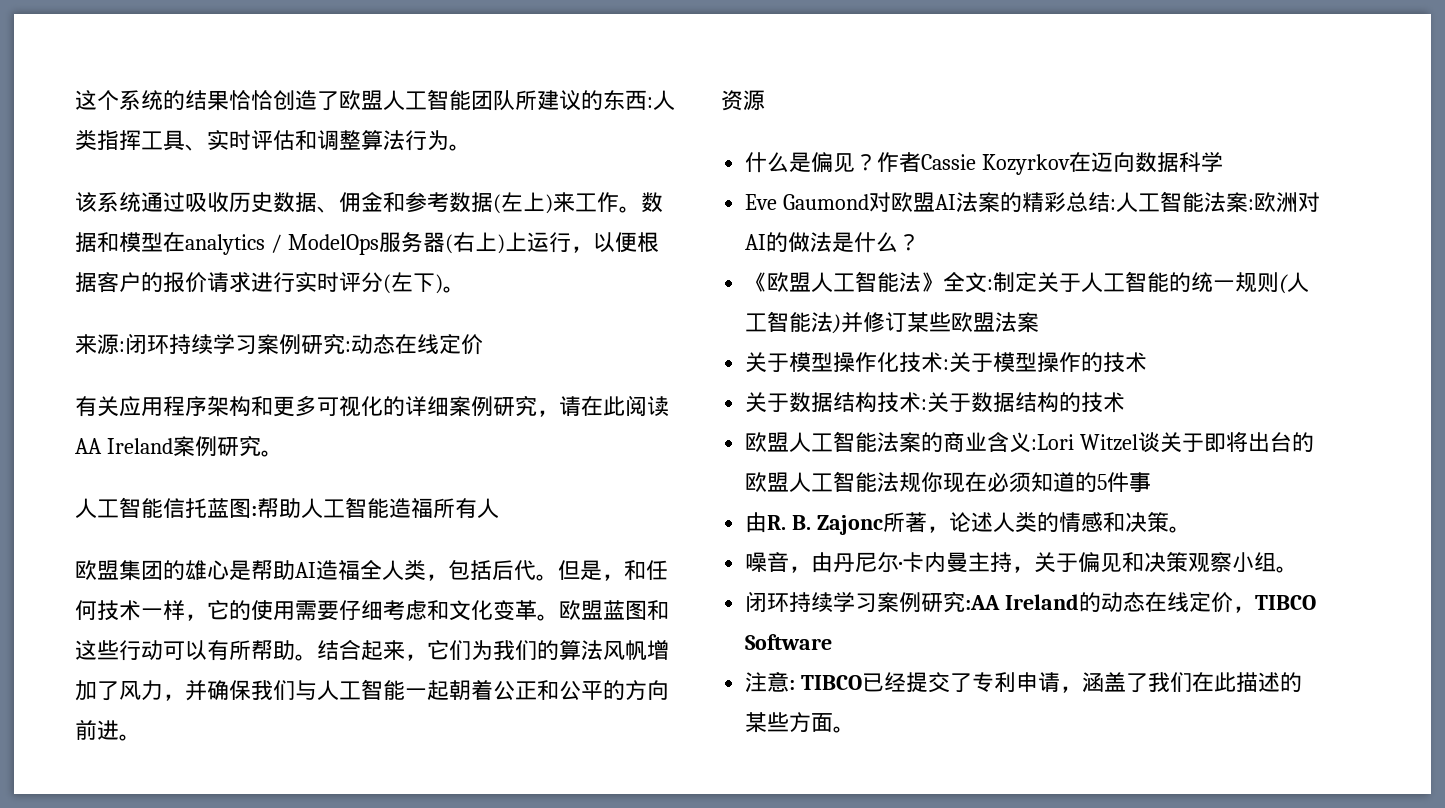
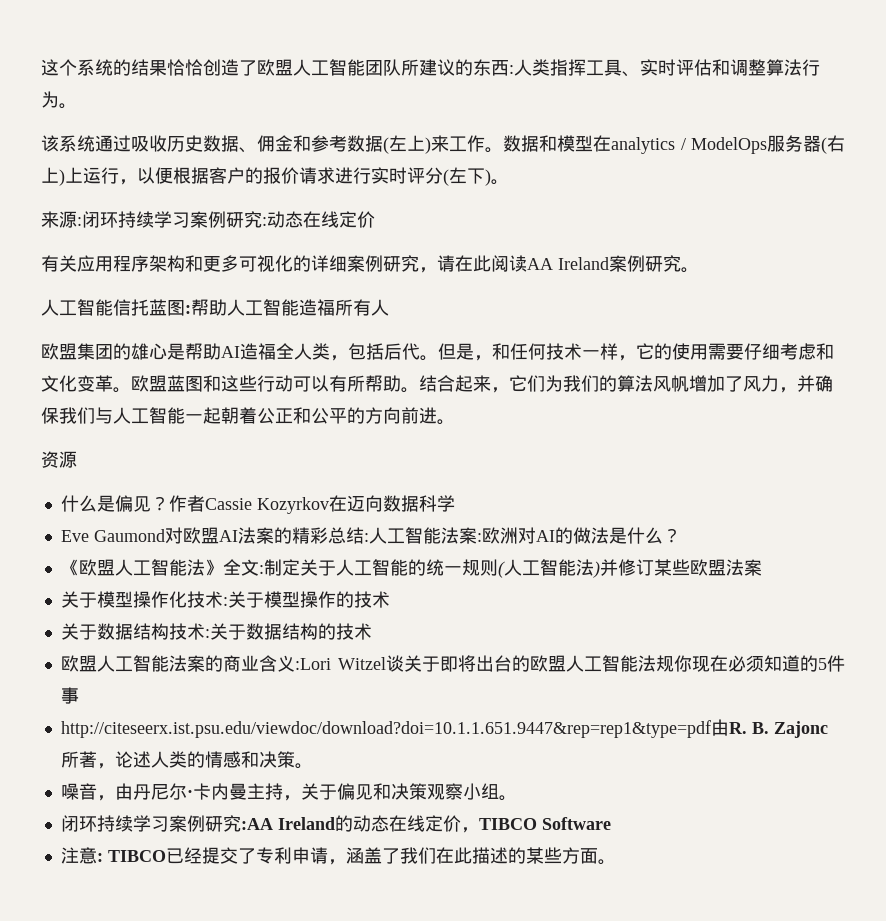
- 由R. B. Zajonc所著，论述人类的情感和决策。
+ http://citeseerx.ist.psu.edu/viewdoc/download?doi=10.1.1.651.9447&rep=rep1&type=pdf由R. B. Zajonc所著，论述人类的情感和决策。

